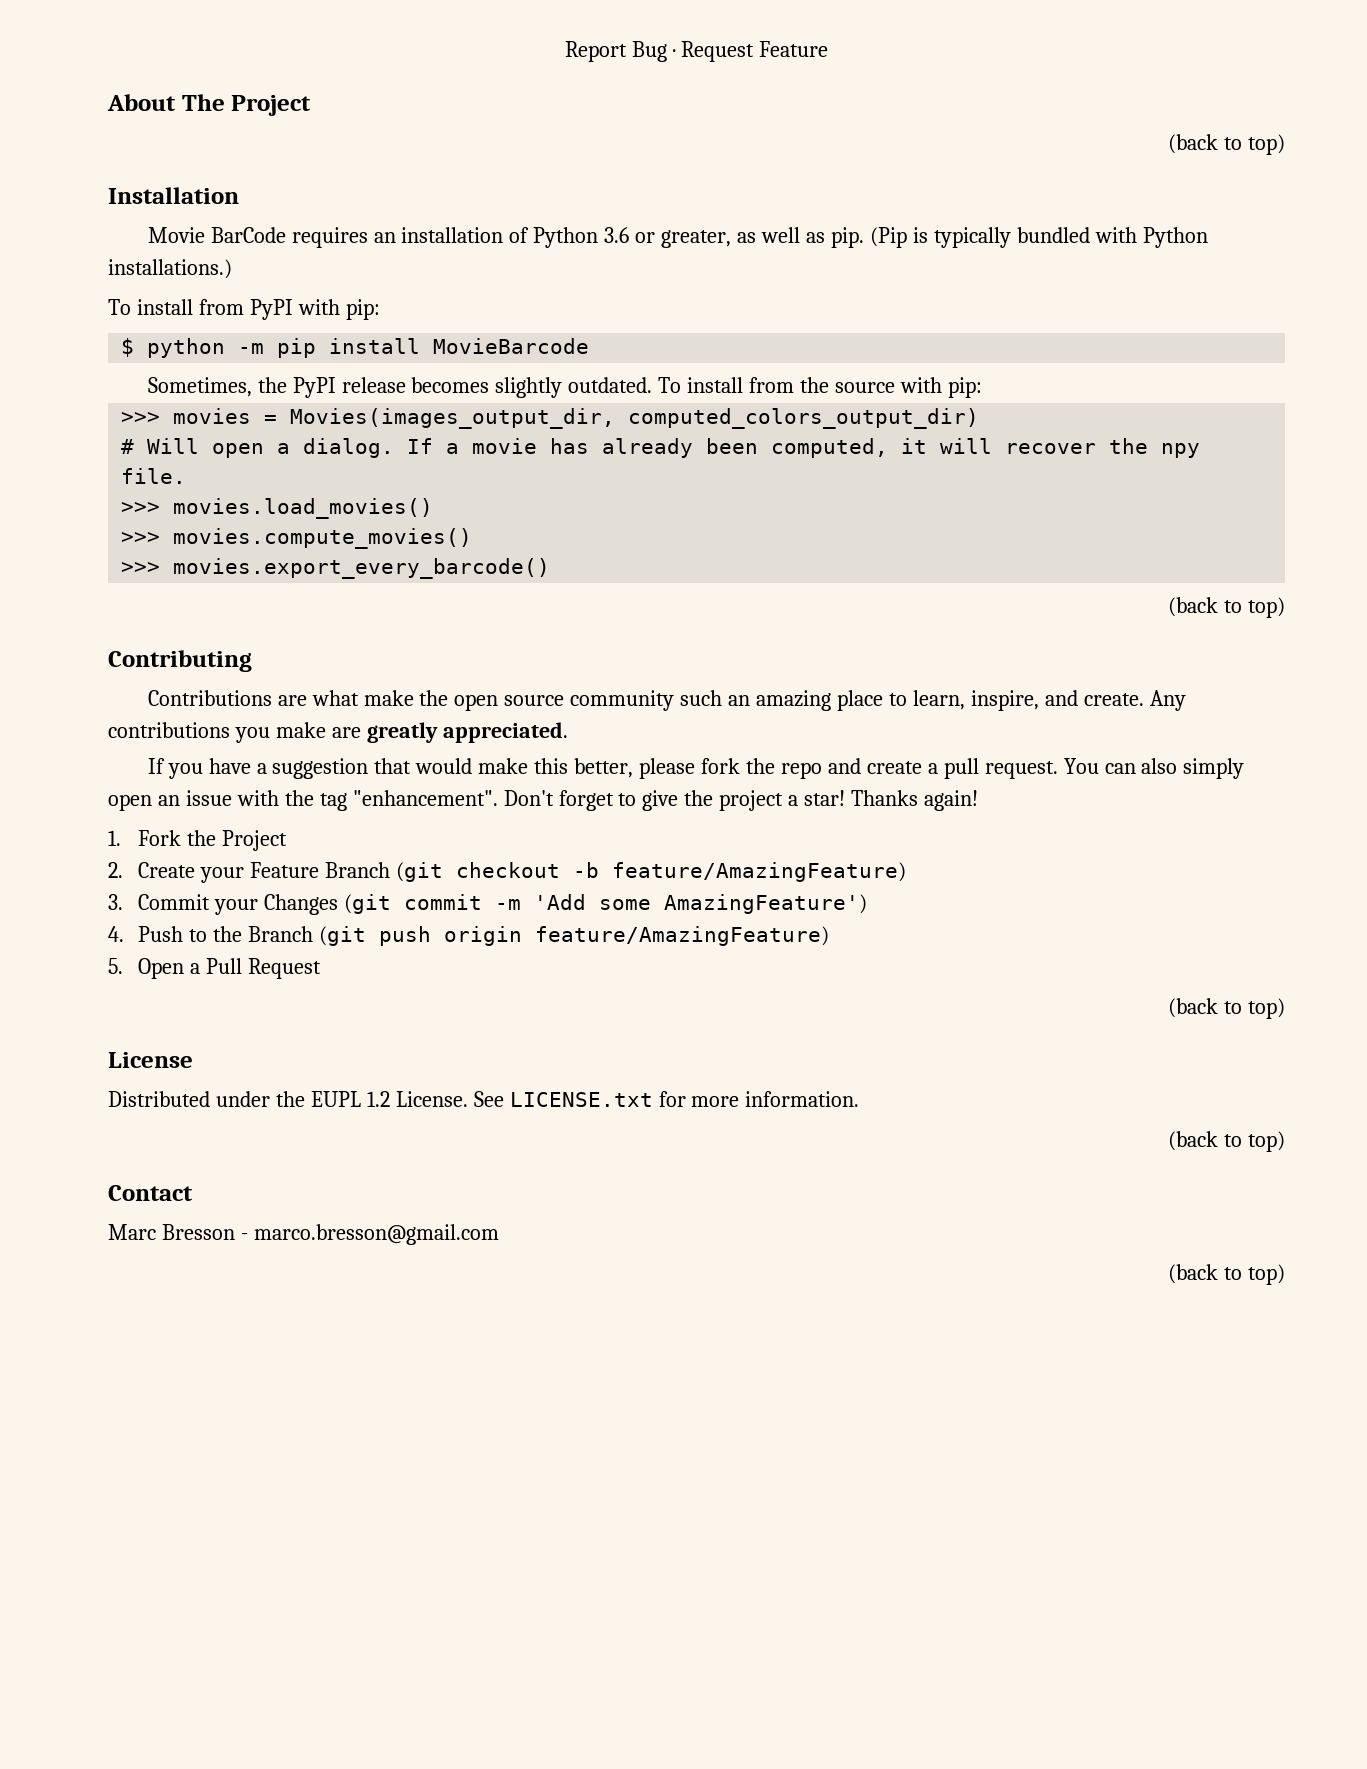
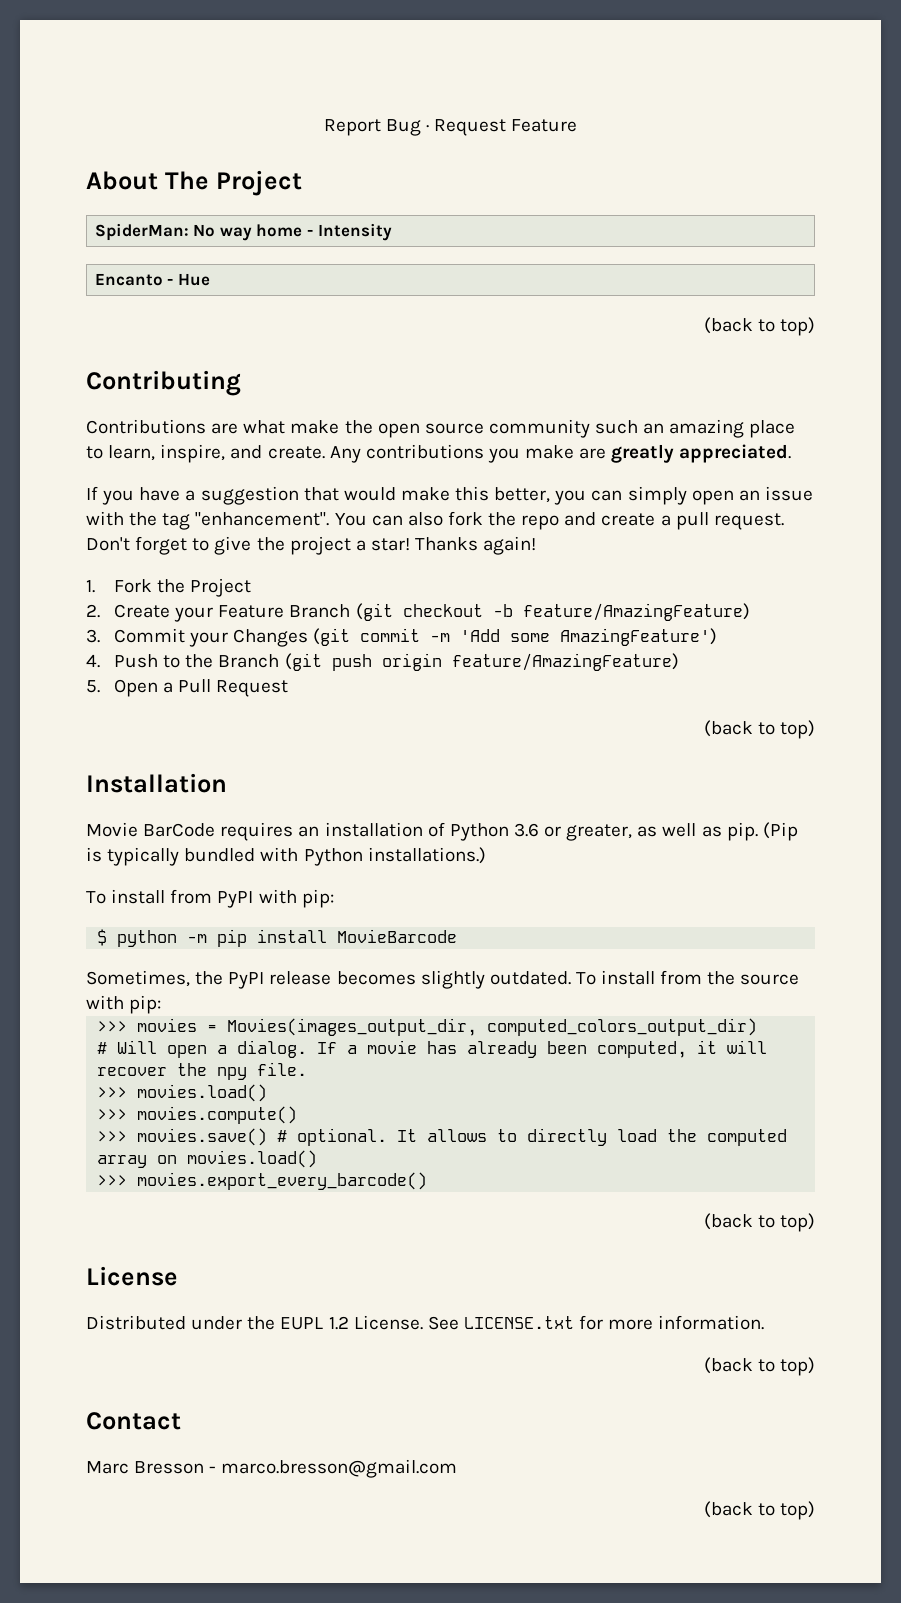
+ SpiderMan: No way home - Intensity
+ Encanto - Hue
+ (back to top)
+ Contributing
+ Contributions are what make the open source community such an amazing place to learn, inspire, and create. Any contributions you make are greatly appreciated.
+ If you have a suggestion that would make this better, you can simply open an issue with the tag "enhancement". You can also fork the repo and create a pull request. Don't forget to give the project a star! Thanks again!
+ 1. Fork the Project
+ 2. Create your Feature Branch (git checkout -b feature/AmazingFeature)
+ 3. Commit your Changes (git commit -m 'Add some AmazingFeature')
+ 4. Push to the Branch (git push origin feature/AmazingFeature)
+ 5. Open a Pull Request
- >>> movies.load_movies()
- >>> movies.compute_movies()
+ >>> movies.load()
+ >>> movies.compute()
+ >>> movies.save() # optional. It allows to directly load the computed array on movies.load()
- Contributing
- Contributions are what make the open source community such an amazing place to learn, inspire, and create. Any contributions you make are greatly appreciated.
- If you have a suggestion that would make this better, please fork the repo and create a pull request. You can also simply open an issue with the tag "enhancement". Don't forget to give the project a star! Thanks again!
- 1. Fork the Project
- 2. Create your Feature Branch (git checkout -b feature/AmazingFeature)
- 3. Commit your Changes (git commit -m 'Add some AmazingFeature')
- 4. Push to the Branch (git push origin feature/AmazingFeature)
- 5. Open a Pull Request
- (back to top)

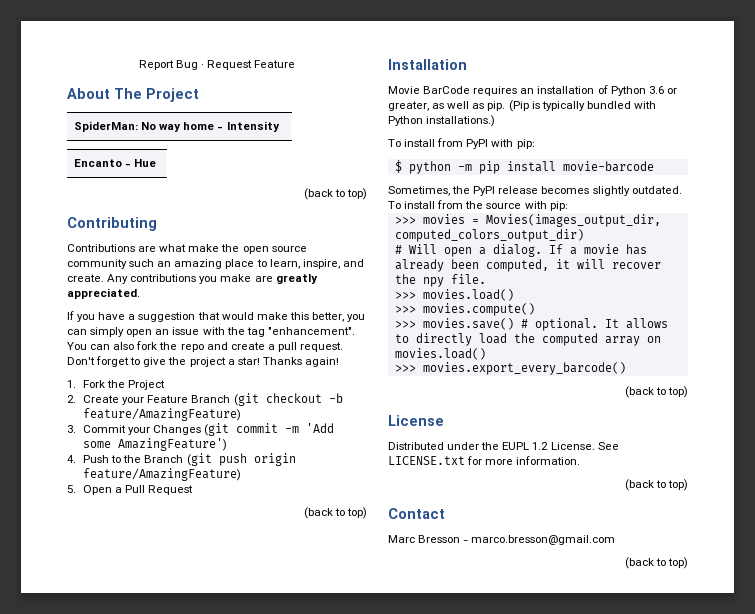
- $ python -m pip install MovieBarcode
+ $ python -m pip install movie-barcode

